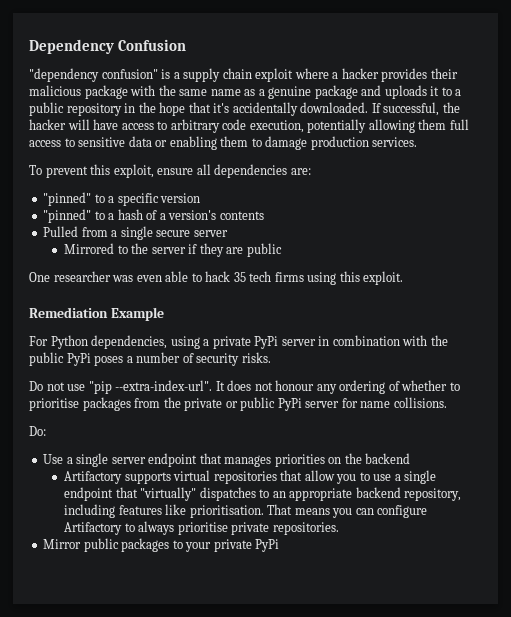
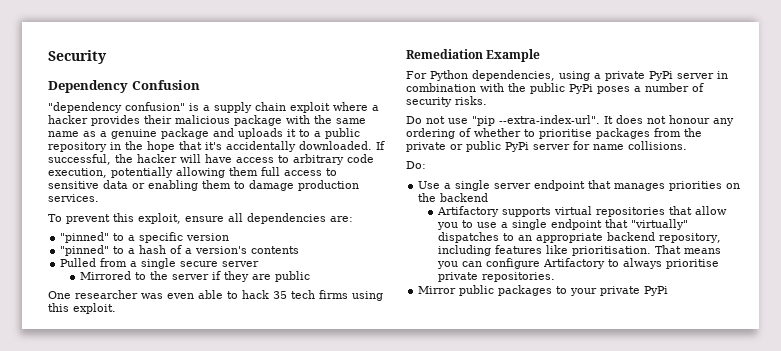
+ Security

